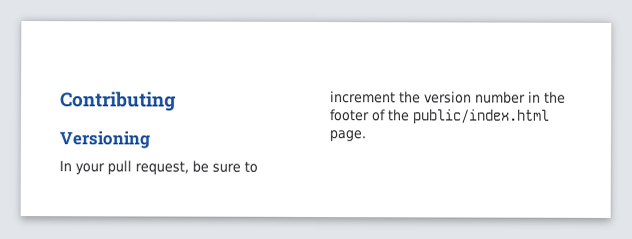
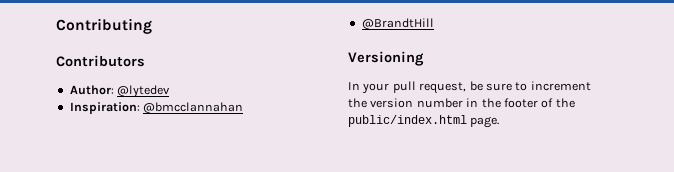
+ Contributors
+ Author: @lytedev
+ Inspiration: @bmcclannahan
+ @BrandtHill

